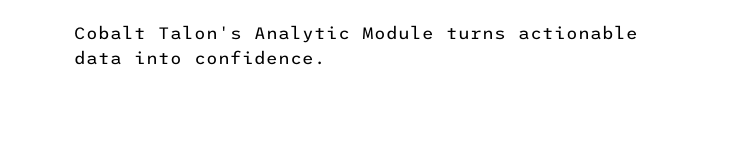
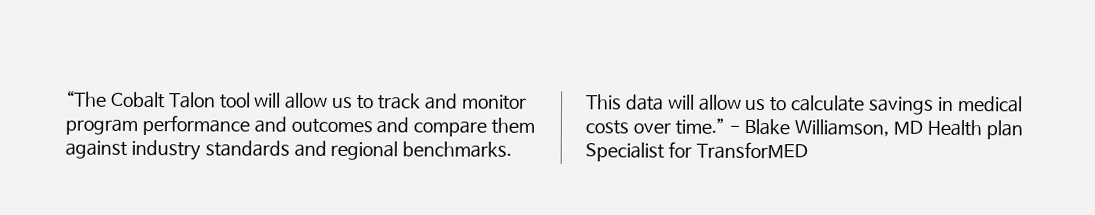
- Cobalt Talon's Analytic Module turns actionable data into confidence.
+ “The Cobalt Talon tool will allow us to track and monitor program performance and outcomes and compare them against industry standards and regional benchmarks. This data will allow us to calculate savings in medical costs over time.” - Blake Williamson, MD Health plan Specialist for TransforMED

